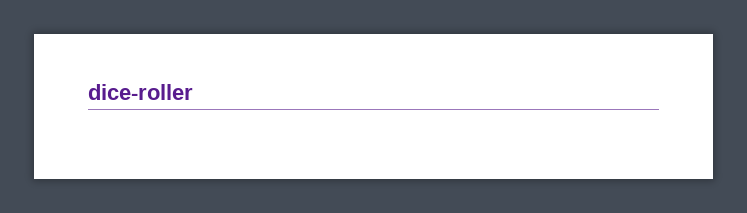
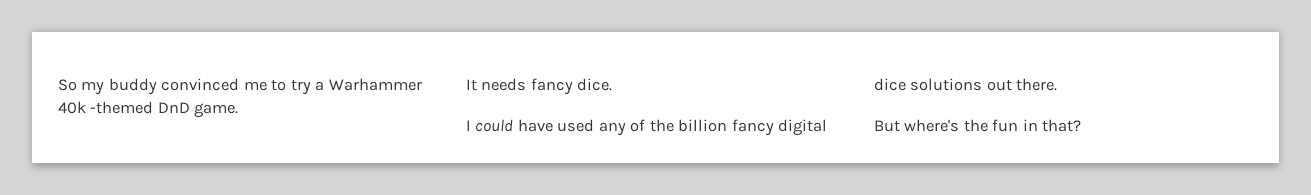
- dice-roller
+ So my buddy convinced me to try a Warhammer 40k -themed DnD game.
+ It needs fancy dice.
+ I could have used any of the billion fancy digital dice solutions out there.
+ But where's the fun in that?

